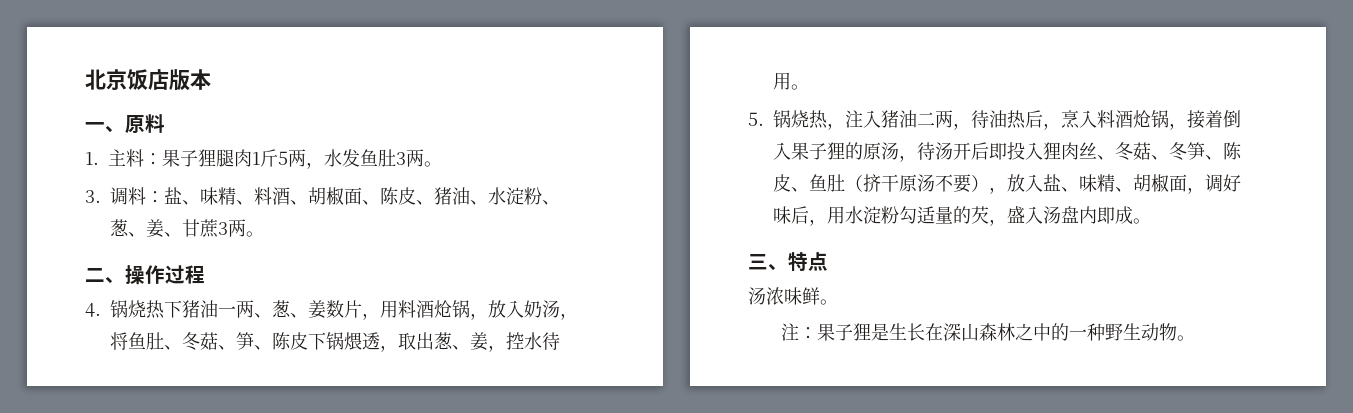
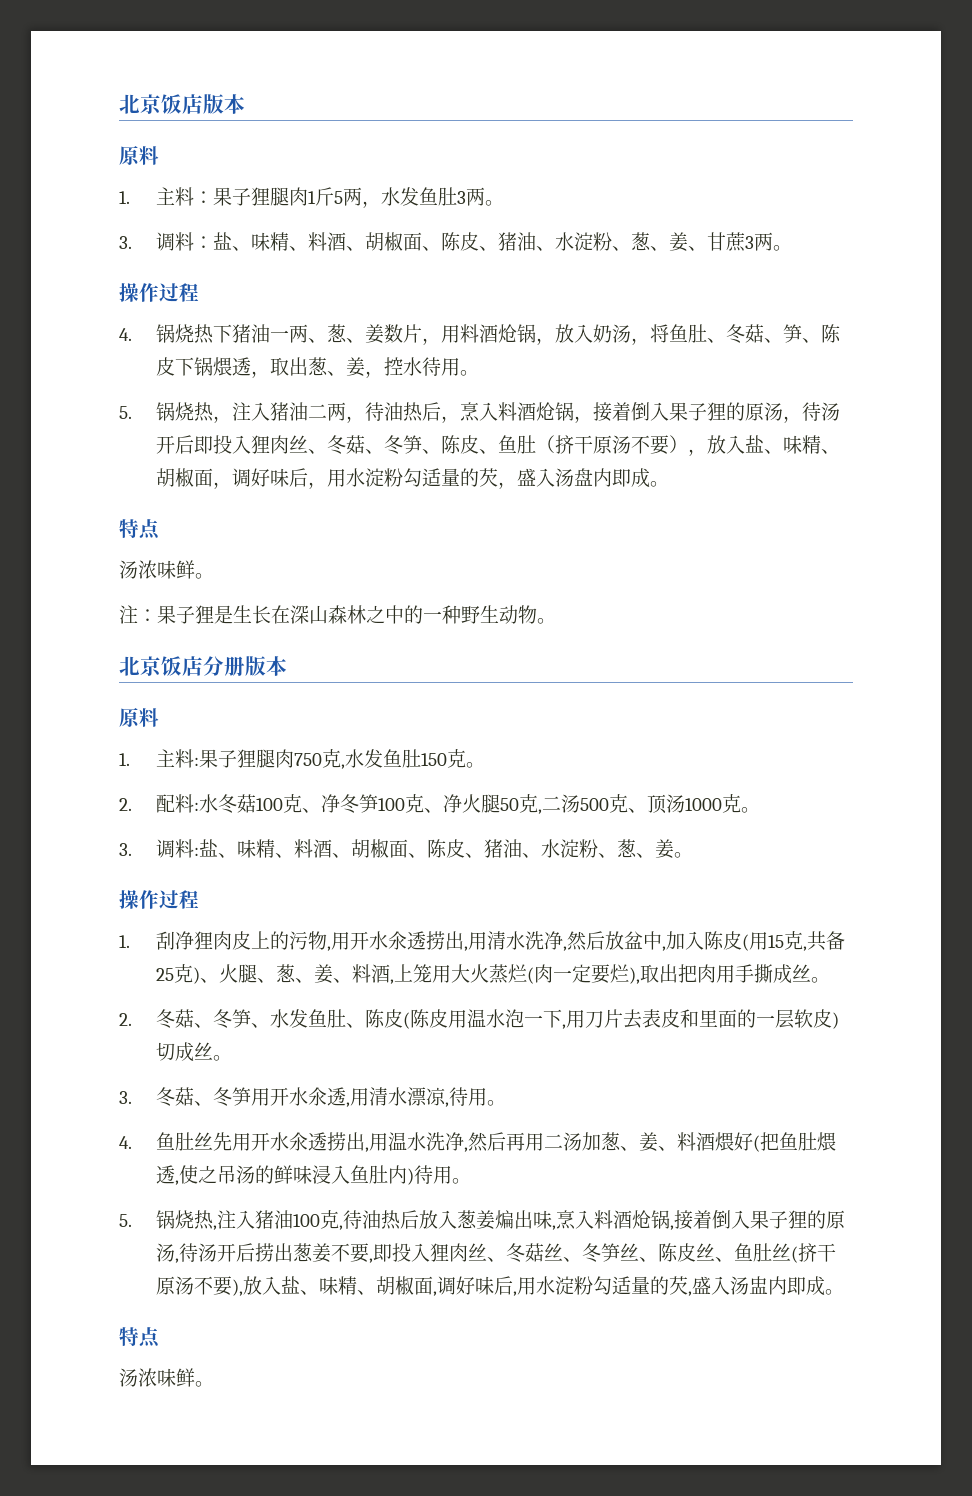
  北京饭店版本
- 一、原料
+ 原料
  3.调料：盐、味精、料酒、胡椒面、陈皮、猪油、水淀粉、葱、姜、甘蔗3两。
- 二、操作过程
+ 操作过程
  5.锅烧热，注入猪油二两，待油热后，烹入料酒炝锅，接着倒入果子狸的原汤，待汤开后即投入狸肉丝、冬菇、冬笋、陈皮、鱼肚（挤干原汤不要），放入盐、味精、胡椒面，调好味后，用水淀粉勾适量的芡，盛入汤盘内即成。
- 三、特点
+ 特点
+ 北京饭店分册版本
+ 原料
+ 1.主料:果子狸腿肉750克,水发鱼肚150克。
+ 2.配料:水冬菇100克、净冬笋100克、净火腿50克,二汤500克、顶汤1000克。
+ 3.调料:盐、味精、料酒、胡椒面、陈皮、猪油、水淀粉、葱、姜。
+ 操作过程
+ 1.刮净狸肉皮上的污物,用开水氽透捞出,用清水洗净,然后放盆中,加入陈皮(用15克,共备25克)、火腿、葱、姜、料酒,上笼用大火蒸烂(肉一定要烂),取出把肉用手撕成丝。
+ 2.冬菇、冬笋、水发鱼肚、陈皮(陈皮用温水泡一下,用刀片去表皮和里面的一层软皮)切成丝。
+ 3.冬菇、冬笋用开水氽透,用清水漂凉,待用。
+ 4.鱼肚丝先用开水氽透捞出,用温水洗净,然后再用二汤加葱、姜、料酒煨好(把鱼肚煨透,使之吊汤的鲜味浸入鱼肚内)待用。
+ 5.锅烧热,注入猪油100克,待油热后放入葱姜煸出味,烹入料酒炝锅,接着倒入果子狸的原汤,待汤开后捞出葱姜不要,即投入狸肉丝、冬菇丝、冬笋丝、陈皮丝、鱼肚丝(挤干原汤不要),放入盐、味精、胡椒面,调好味后,用水淀粉勾适量的芡,盛入汤盅内即成。
+ 特点
+ 汤浓味鲜。

